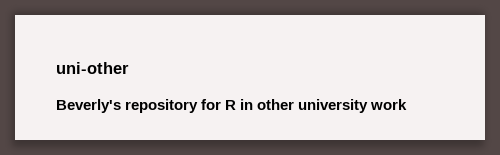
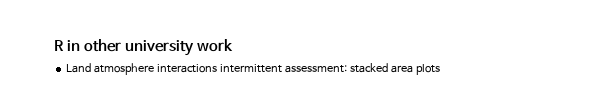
- uni-other
- Beverly's repository for R in other university work
+ R in other university work
+ Land atmosphere interactions intermittent assessment: stacked area plots

